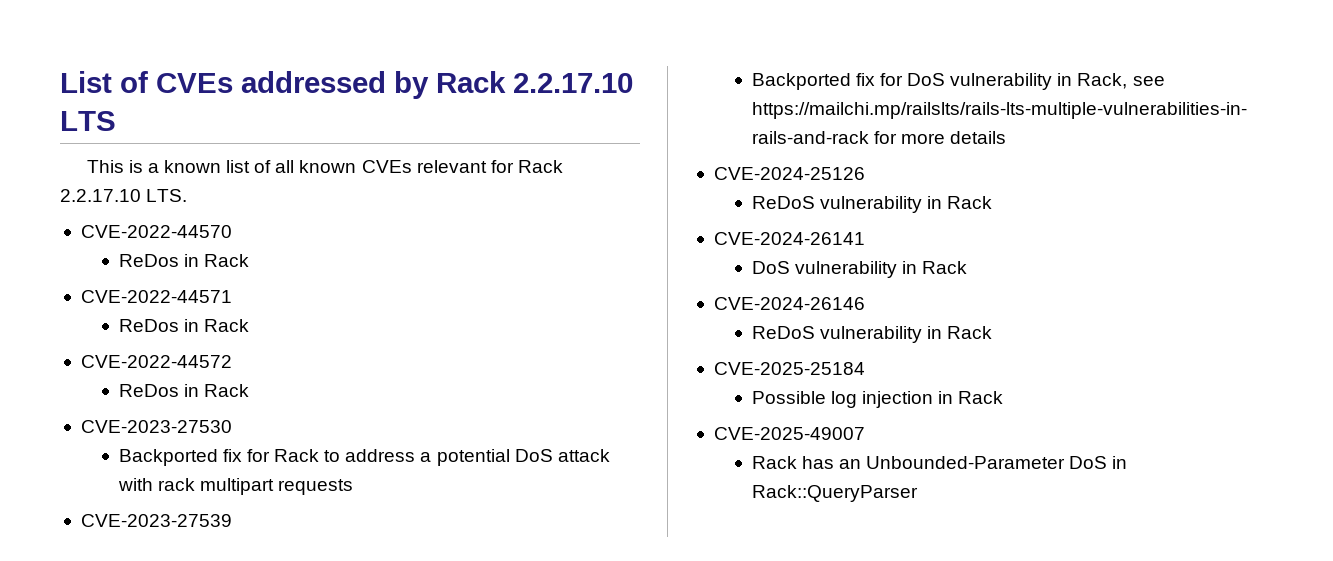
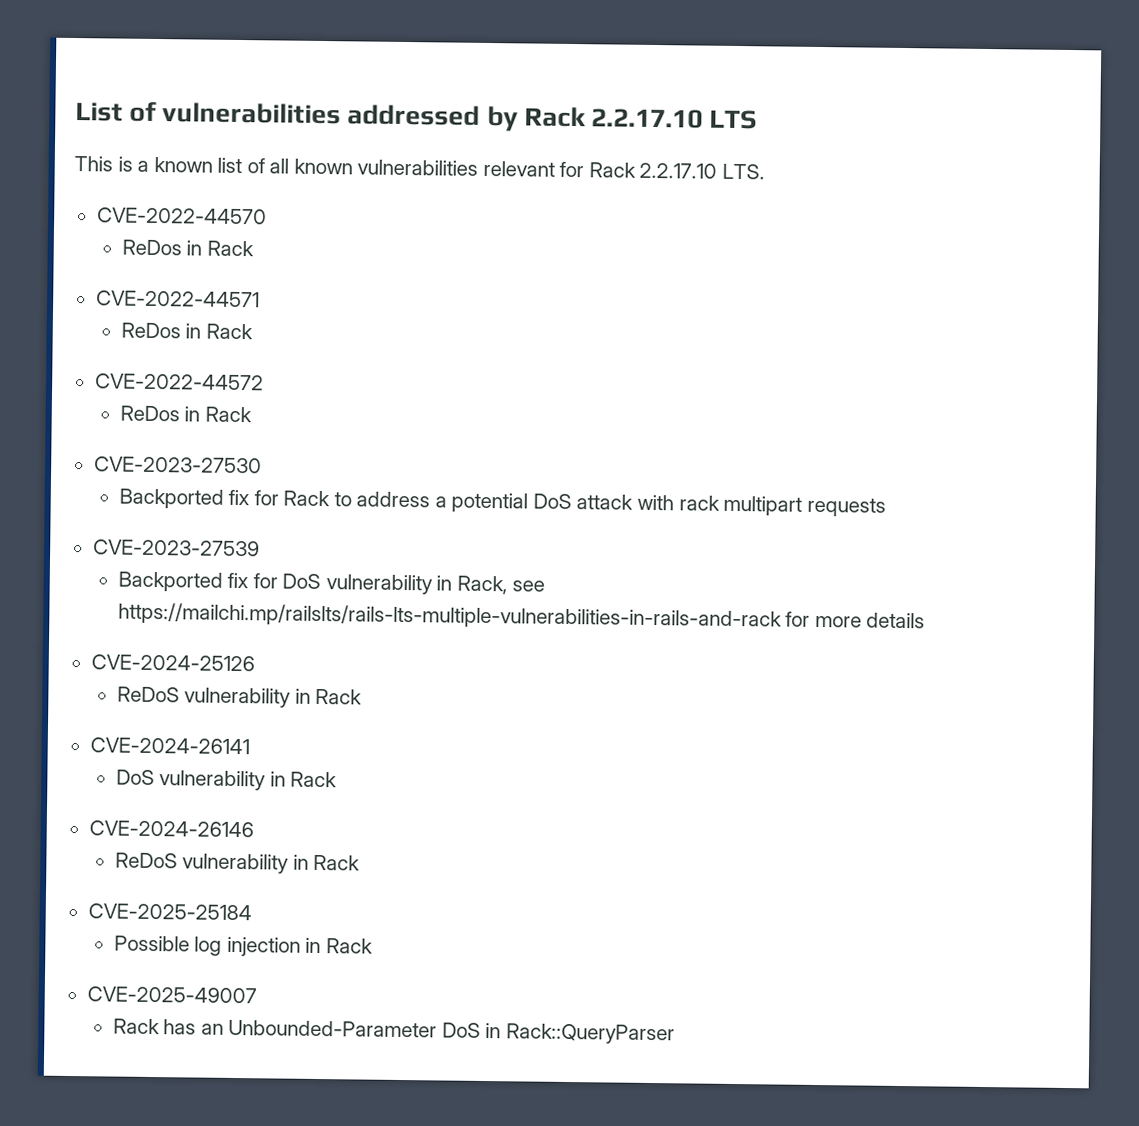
- List of CVEs addressed by Rack 2.2.17.10 LTS
+ List of vulnerabilities addressed by Rack 2.2.17.10 LTS
- This is a known list of all known CVEs relevant for Rack 2.2.17.10 LTS.
+ This is a known list of all known vulnerabilities relevant for Rack 2.2.17.10 LTS.

